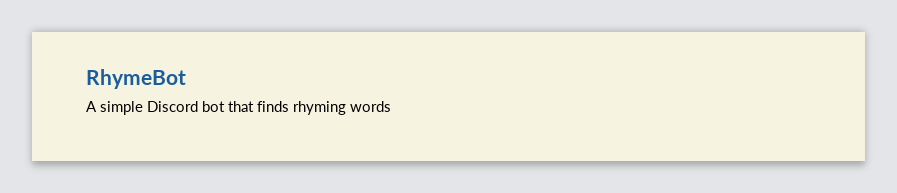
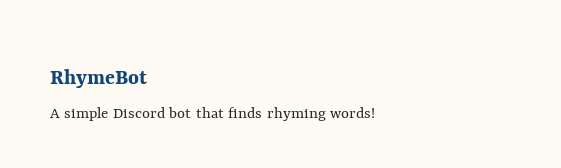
- A simple Discord bot that finds rhyming words
+ A simple Discord bot that finds rhyming words!

